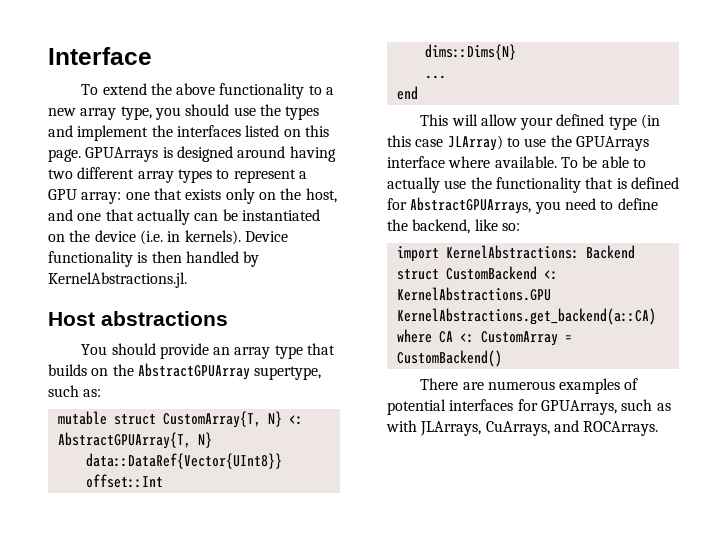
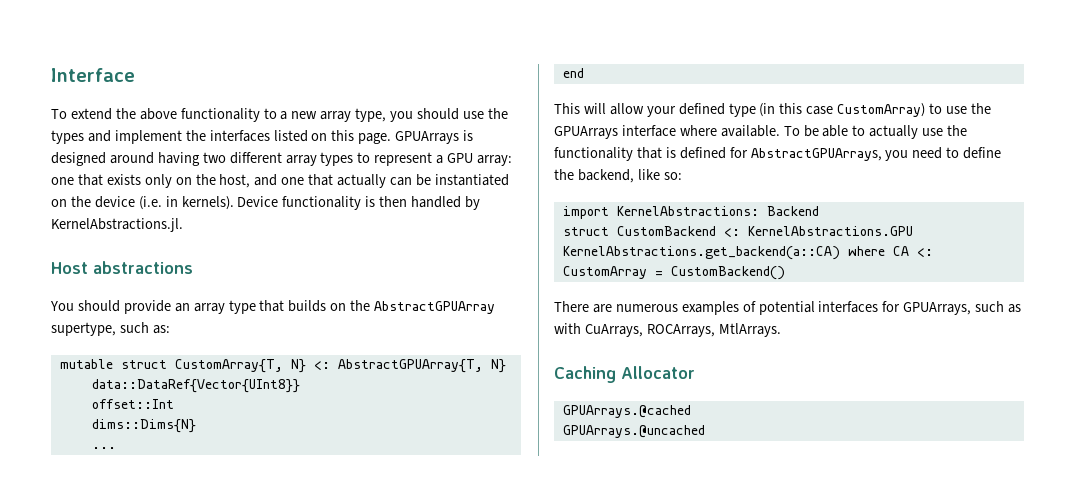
- This will allow your defined type (in this case JLArray) to use the GPUArrays interface where available.
+ This will allow your defined type (in this case CustomArray) to use the GPUArrays interface where available.
- There are numerous examples of potential interfaces for GPUArrays, such as with JLArrays, CuArrays, and ROCArrays.
+ There are numerous examples of potential interfaces for GPUArrays, such as with CuArrays, ROCArrays, MtlArrays.
+ Caching Allocator
+ GPUArrays.@cached
+ GPUArrays.@uncached

